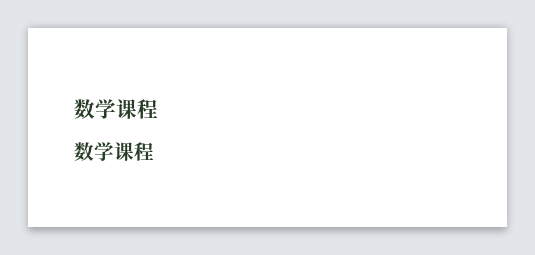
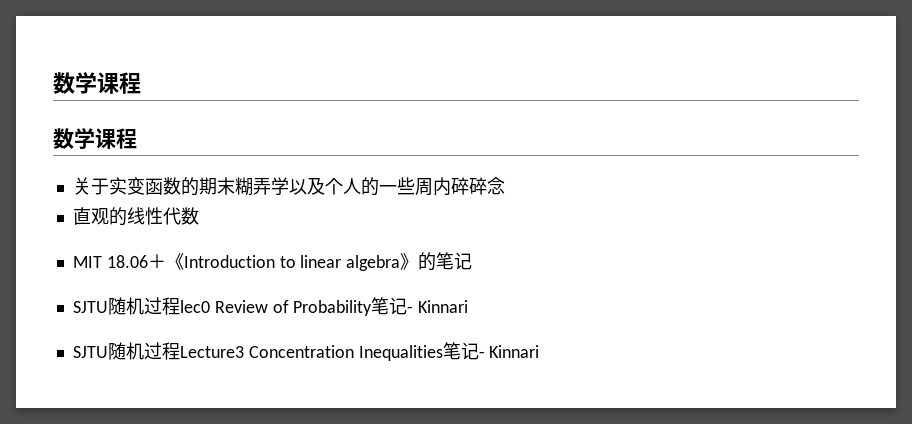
+ 关于实变函数的期末糊弄学以及个人的一些周内碎碎念
+ 直观的线性代数
+ MIT 18.06＋《Introduction to linear algebra》的笔记
+ SJTU随机过程lec0 Review of Probability笔记- Kinnari
+ SJTU随机过程Lecture3 Concentration Inequalities笔记- Kinnari

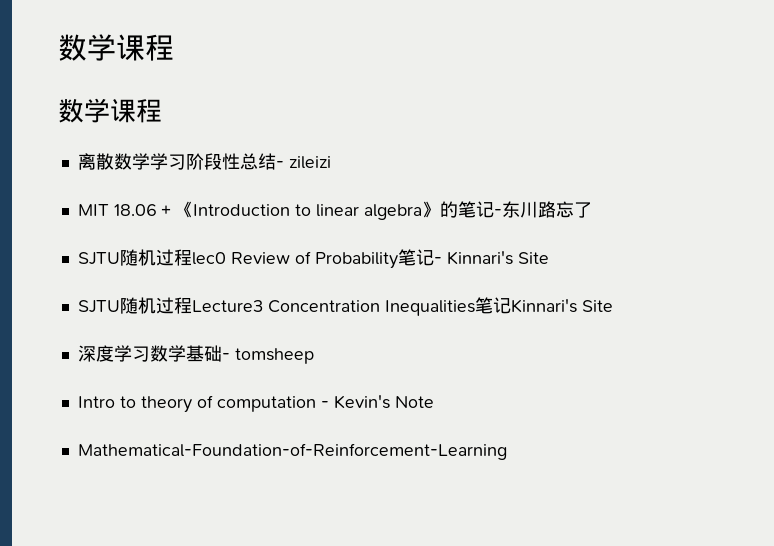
- 关于实变函数的期末糊弄学以及个人的一些周内碎碎念
- 直观的线性代数
+ 离散数学学习阶段性总结- zileizi
- MIT 18.06＋《Introduction to linear algebra》的笔记
+ MIT 18.06＋《Introduction to linear algebra》的笔记-东川路忘了
- SJTU随机过程lec0 Review of Probability笔记- Kinnari
+ SJTU随机过程lec0 Review of Probability笔记- Kinnari's Site
- SJTU随机过程Lecture3 Concentration Inequalities笔记- Kinnari
+ SJTU随机过程Lecture3 Concentration Inequalities笔记Kinnari's Site
+ 深度学习数学基础- tomsheep
+ Intro to theory of computation - Kevin's Note
+ Mathematical-Foundation-of-Reinforcement-Learning

